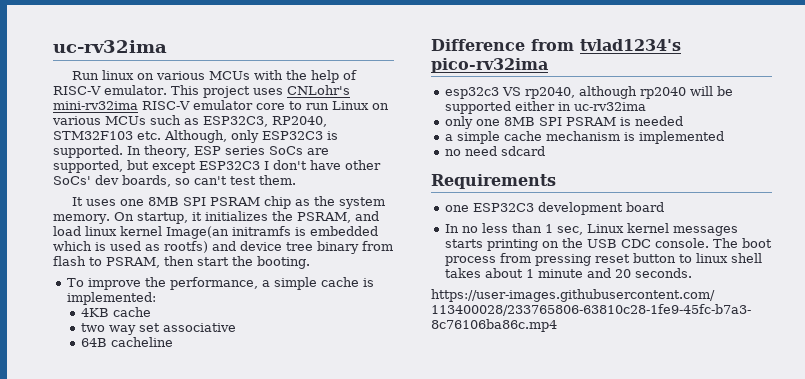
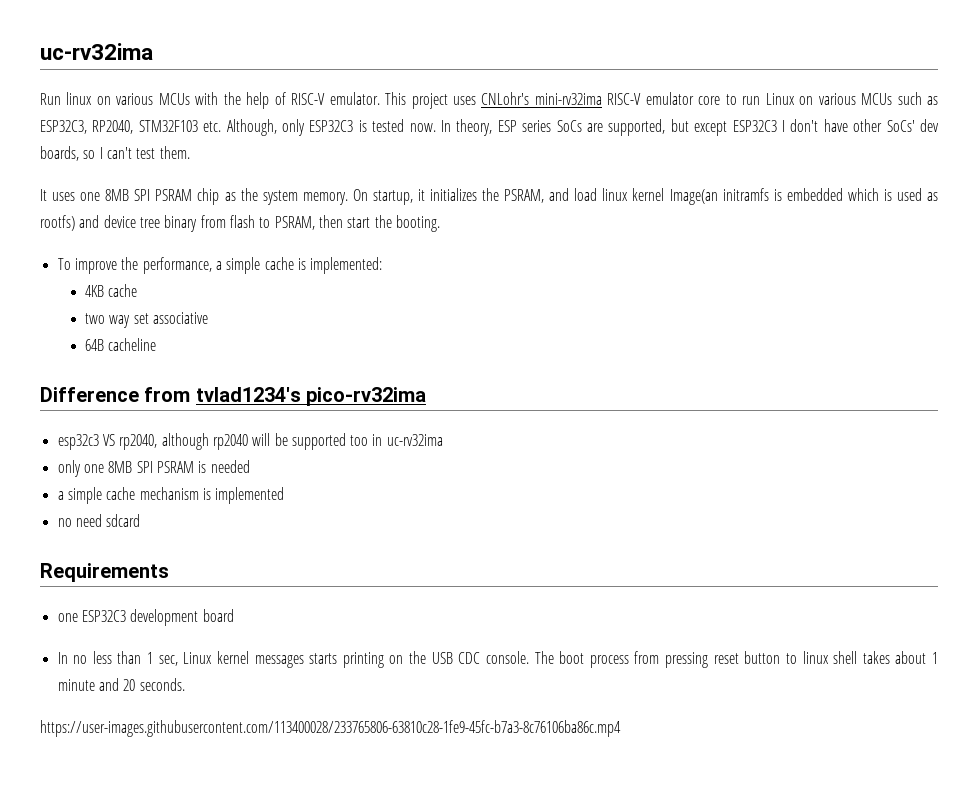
- This project uses CNLohr's mini-rv32ima RISC-V emulator core to run Linux on various MCUs such as ESP32C3, RP2040, STM32F103 etc. Although, only ESP32C3 is supported.
+ This project uses CNLohr's mini-rv32ima RISC-V emulator core to run Linux on various MCUs such as ESP32C3, RP2040, STM32F103 etc. Although, only ESP32C3 is tested now.
- In theory, ESP series SoCs are supported, but except ESP32C3 I don't have other SoCs' dev boards, so can't test them.
+ In theory, ESP series SoCs are supported, but except ESP32C3 I don't have other SoCs' dev boards, so I can't test them.
- esp32c3 VS rp2040, although rp2040 will be supported either in uc-rv32ima
+ esp32c3 VS rp2040, although rp2040 will be supported too in uc-rv32ima

